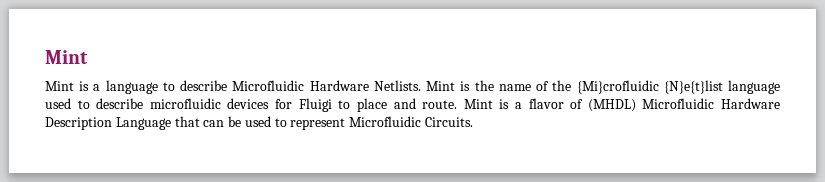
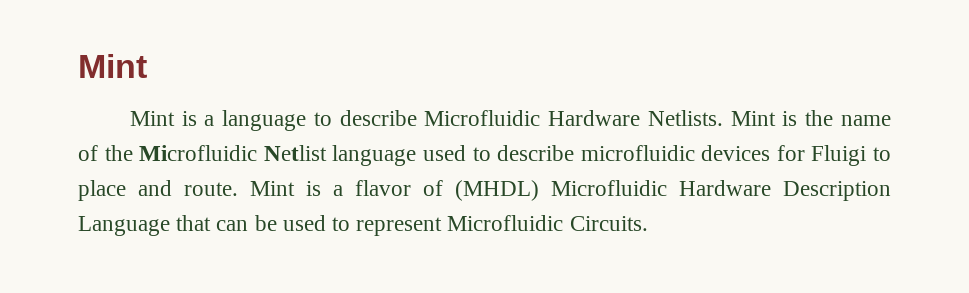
- Mint is the name of the {Mi}crofluidic {N}e{t}list language used to describe microfluidic devices for Fluigi to place and route.
+ Mint is the name of the Microfluidic Netlist language used to describe microfluidic devices for Fluigi to place and route.

